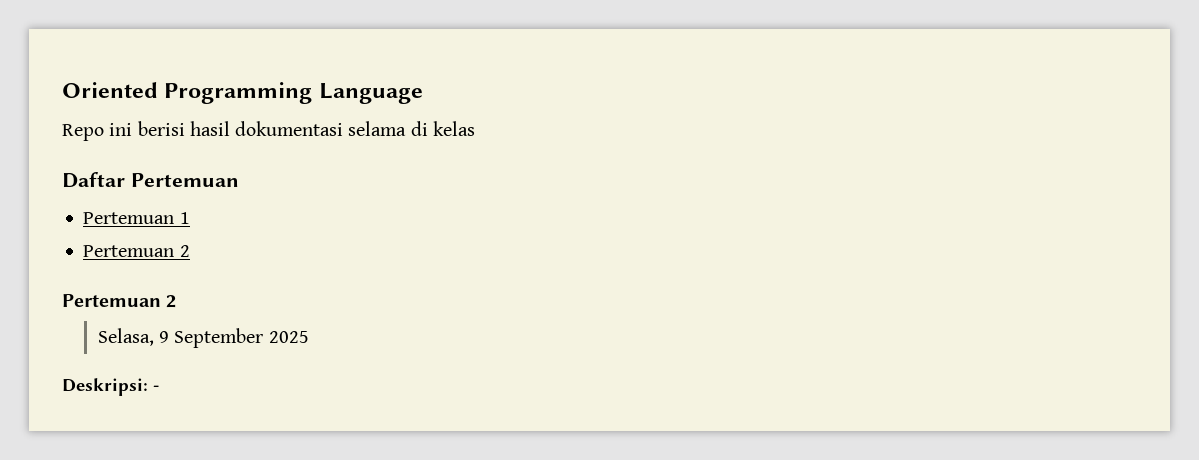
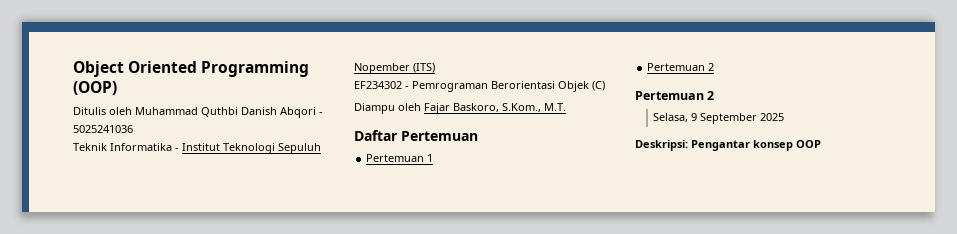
- Oriented Programming Language
- Repo ini berisi hasil dokumentasi selama di kelas
+ Object Oriented Programming (OOP)
+ Ditulis oleh Muhammad Quthbi Danish Abqori - 5025241036
+ Teknik Informatika - Institut Teknologi Sepuluh Nopember (ITS)
+ EF234302 - Pemrograman Berorientasi Objek (C)
+ Diampu oleh Fajar Baskoro, S.Kom., M.T.
- Deskripsi: -
+ Deskripsi: Pengantar konsep OOP

